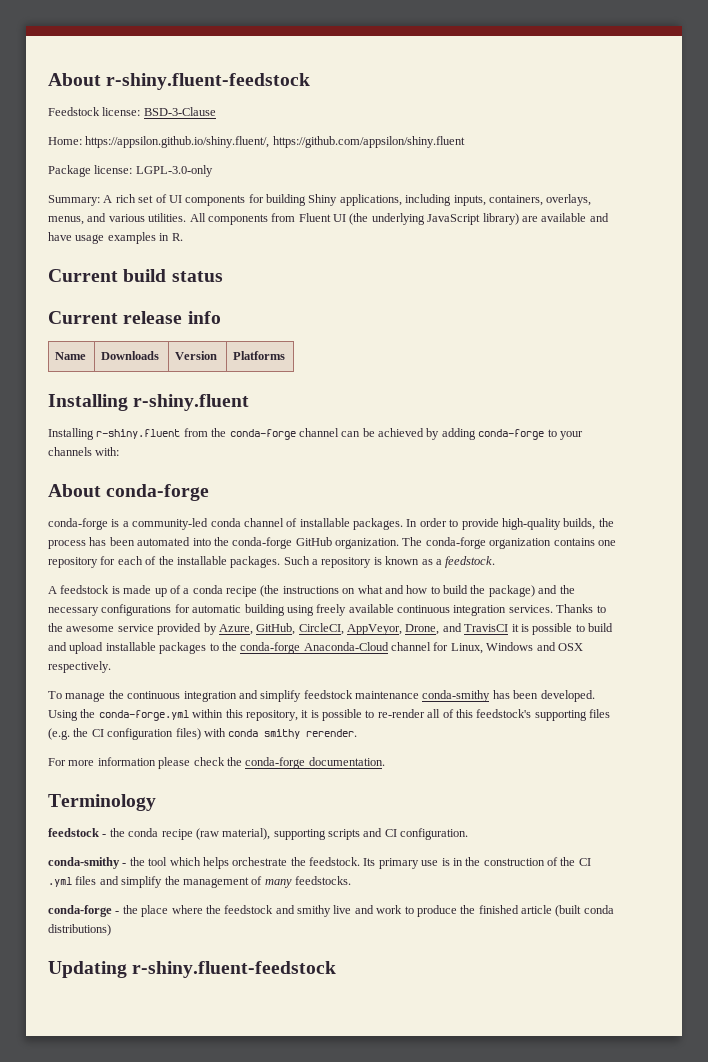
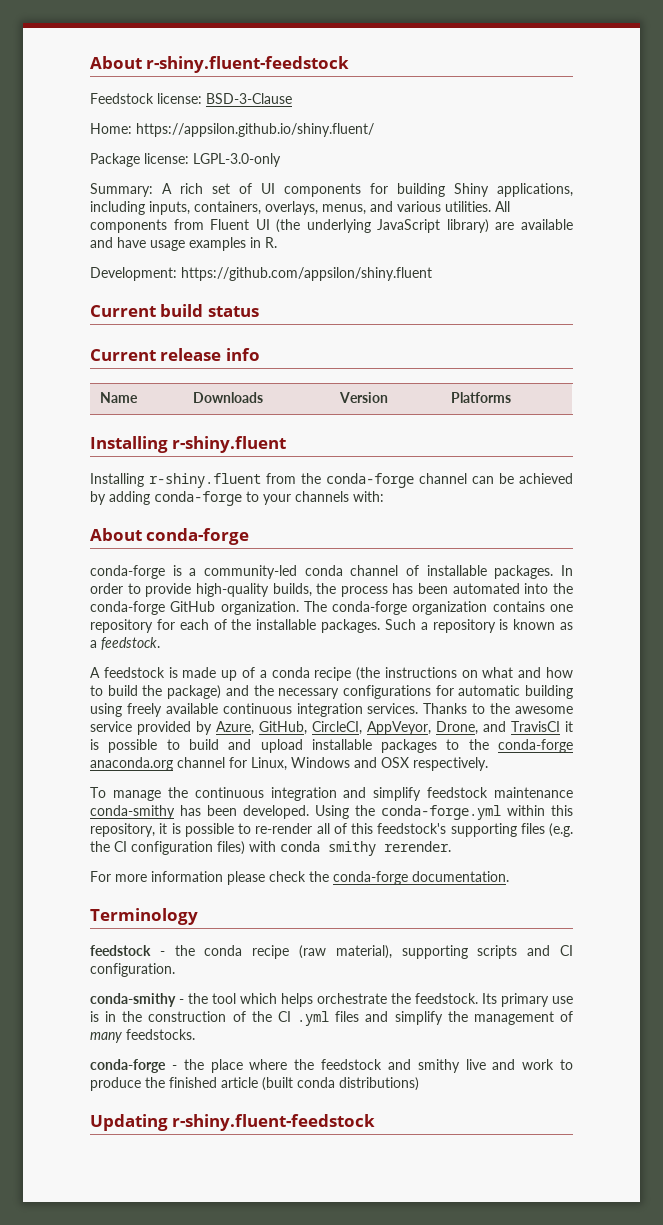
- Home: https://appsilon.github.io/shiny.fluent/, https://github.com/appsilon/shiny.fluent
+ Home: https://appsilon.github.io/shiny.fluent/
+ Development: https://github.com/appsilon/shiny.fluent
- Thanks to the awesome service provided by Azure, GitHub, CircleCI, AppVeyor, Drone, and TravisCI it is possible to build and upload installable packages to the conda-forge Anaconda-Cloud channel for Linux, Windows and OSX respectively.
+ Thanks to the awesome service provided by Azure, GitHub, CircleCI, AppVeyor, Drone, and TravisCI it is possible to build and upload installable packages to the conda-forge anaconda.org channel for Linux, Windows and OSX respectively.

